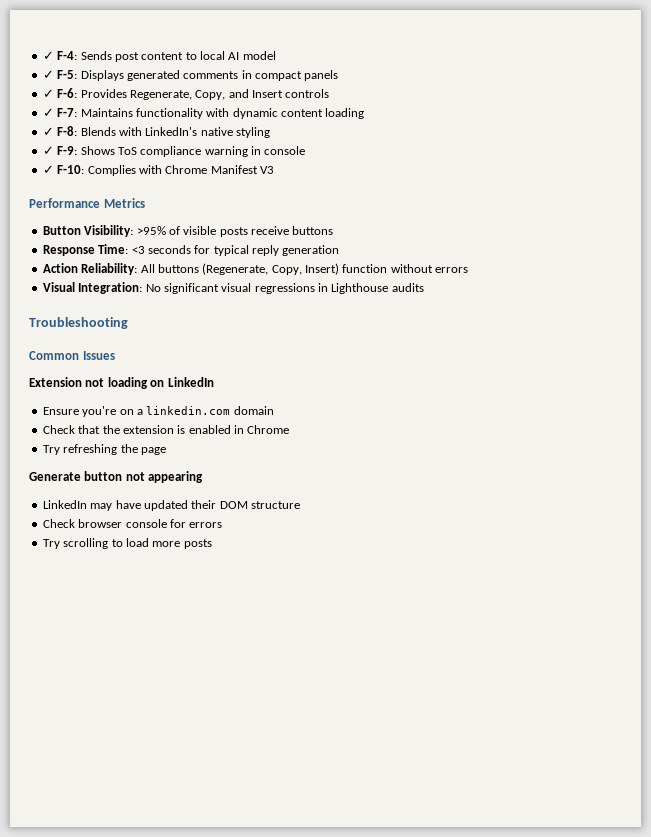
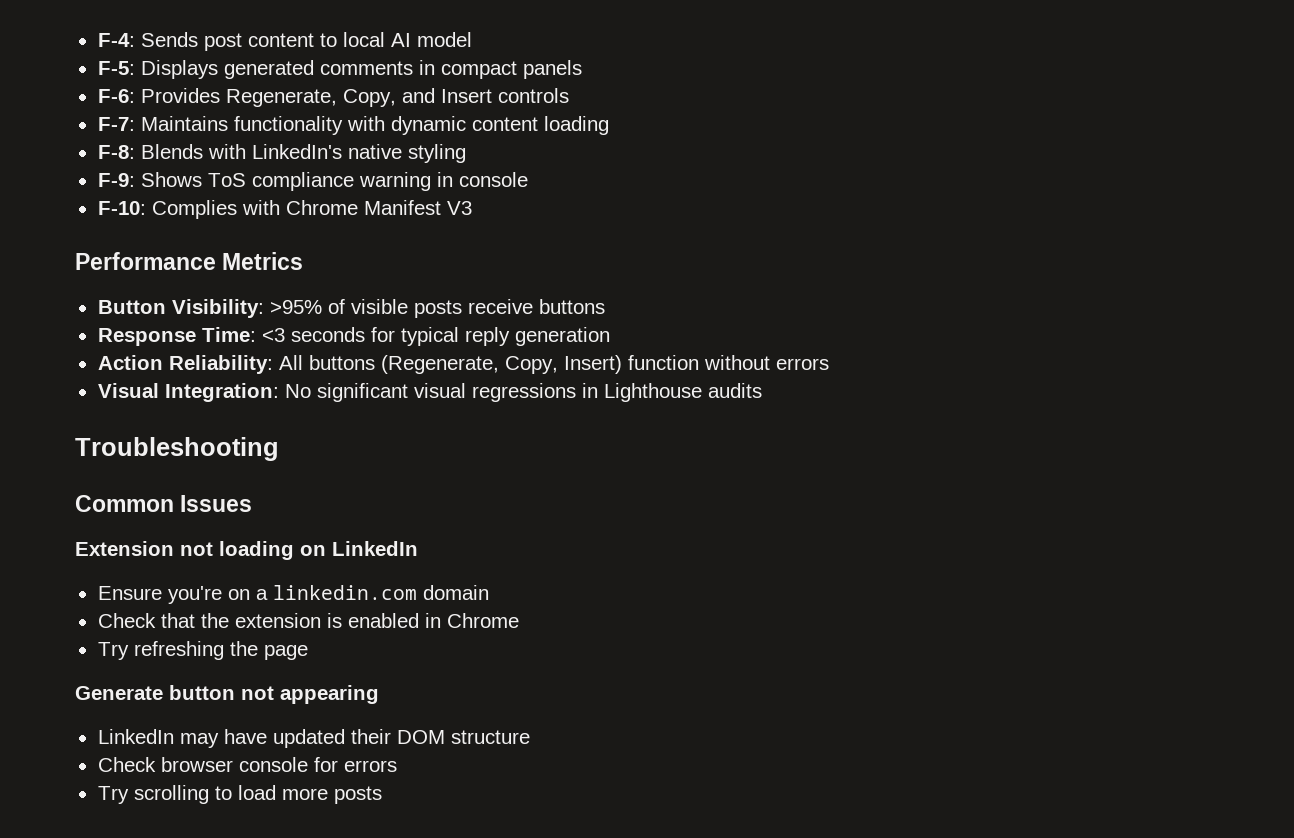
- ✓ F-4: Sends post content to local AI model
+ F-4: Sends post content to local AI model
- ✓ F-5: Displays generated comments in compact panels
+ F-5: Displays generated comments in compact panels
- ✓ F-6: Provides Regenerate, Copy, and Insert controls
+ F-6: Provides Regenerate, Copy, and Insert controls
- ✓ F-7: Maintains functionality with dynamic content loading
+ F-7: Maintains functionality with dynamic content loading
- ✓ F-8: Blends with LinkedIn's native styling
+ F-8: Blends with LinkedIn's native styling
- ✓ F-9: Shows ToS compliance warning in console
+ F-9: Shows ToS compliance warning in console
- ✓ F-10: Complies with Chrome Manifest V3
+ F-10: Complies with Chrome Manifest V3

